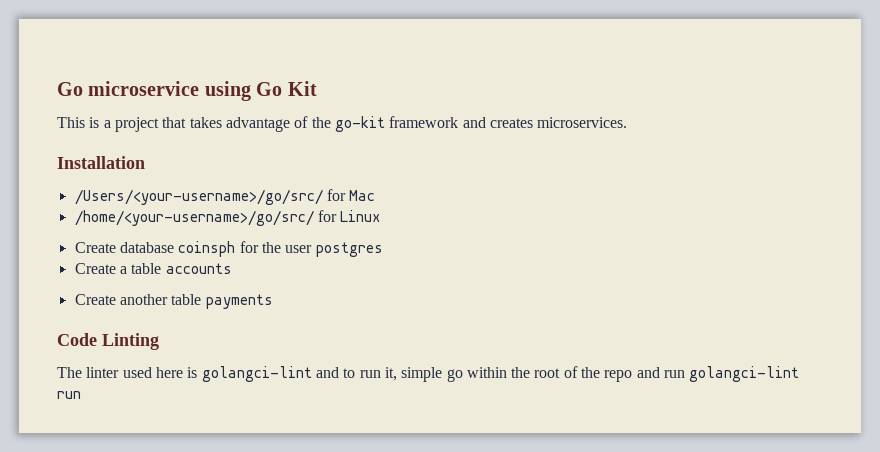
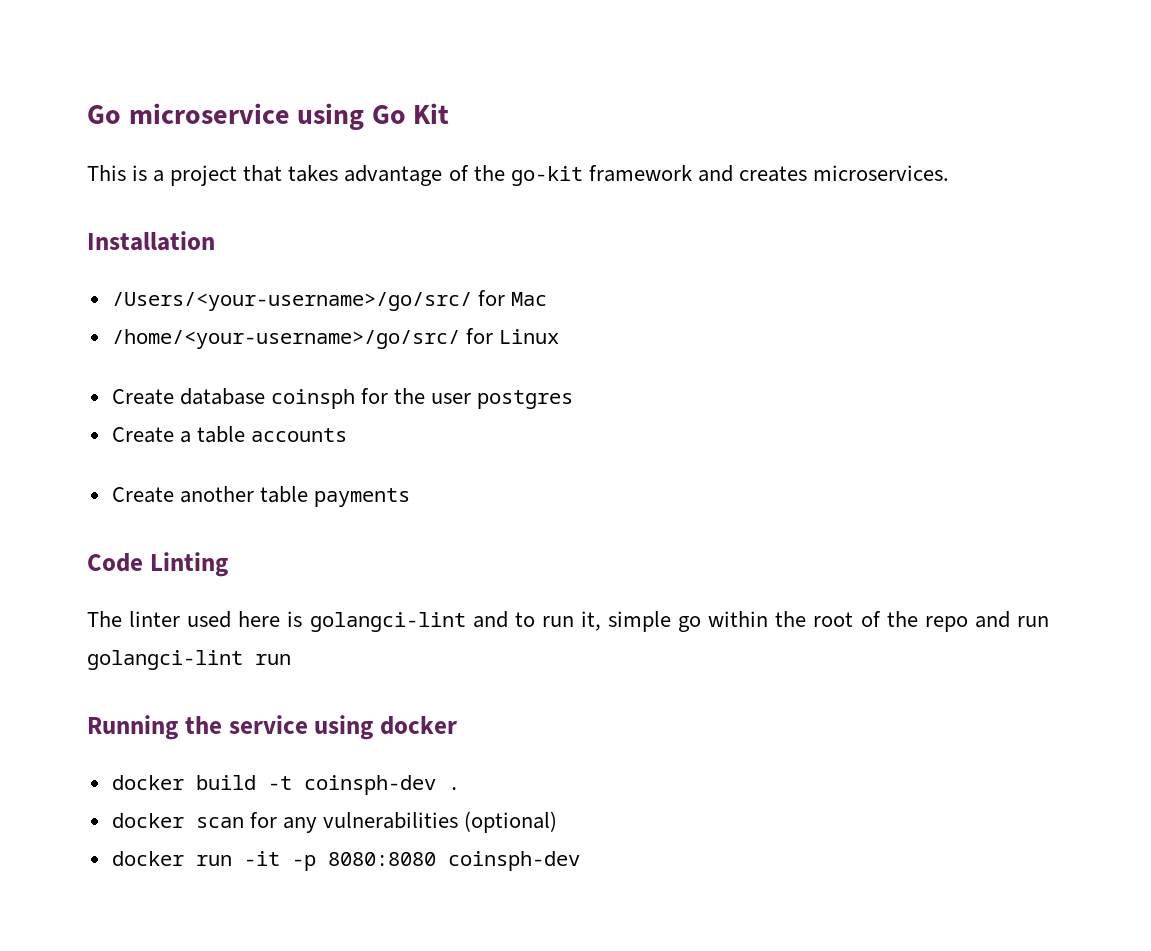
+ Running the service using docker
+ docker build -t coinsph-dev .
+ docker scan for any vulnerabilities (optional)
+ docker run -it -p 8080:8080 coinsph-dev

